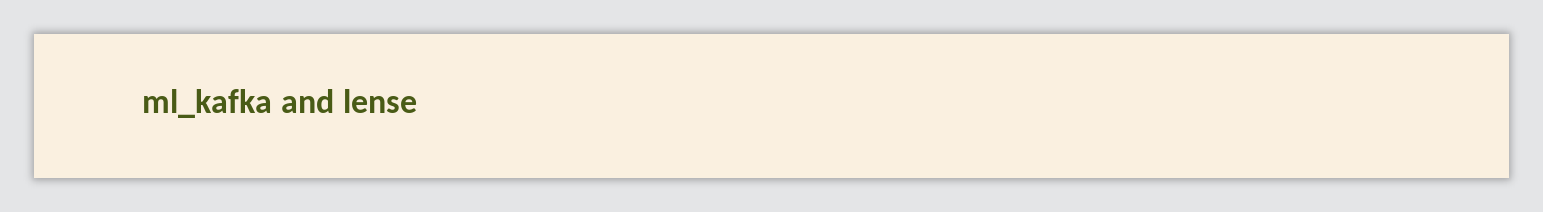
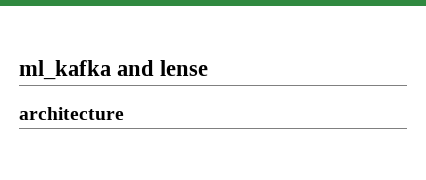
+ architecture

